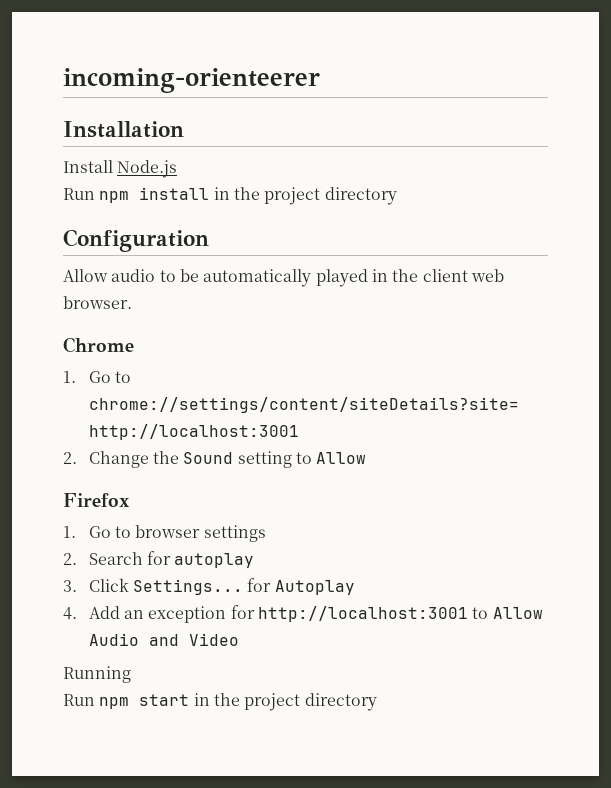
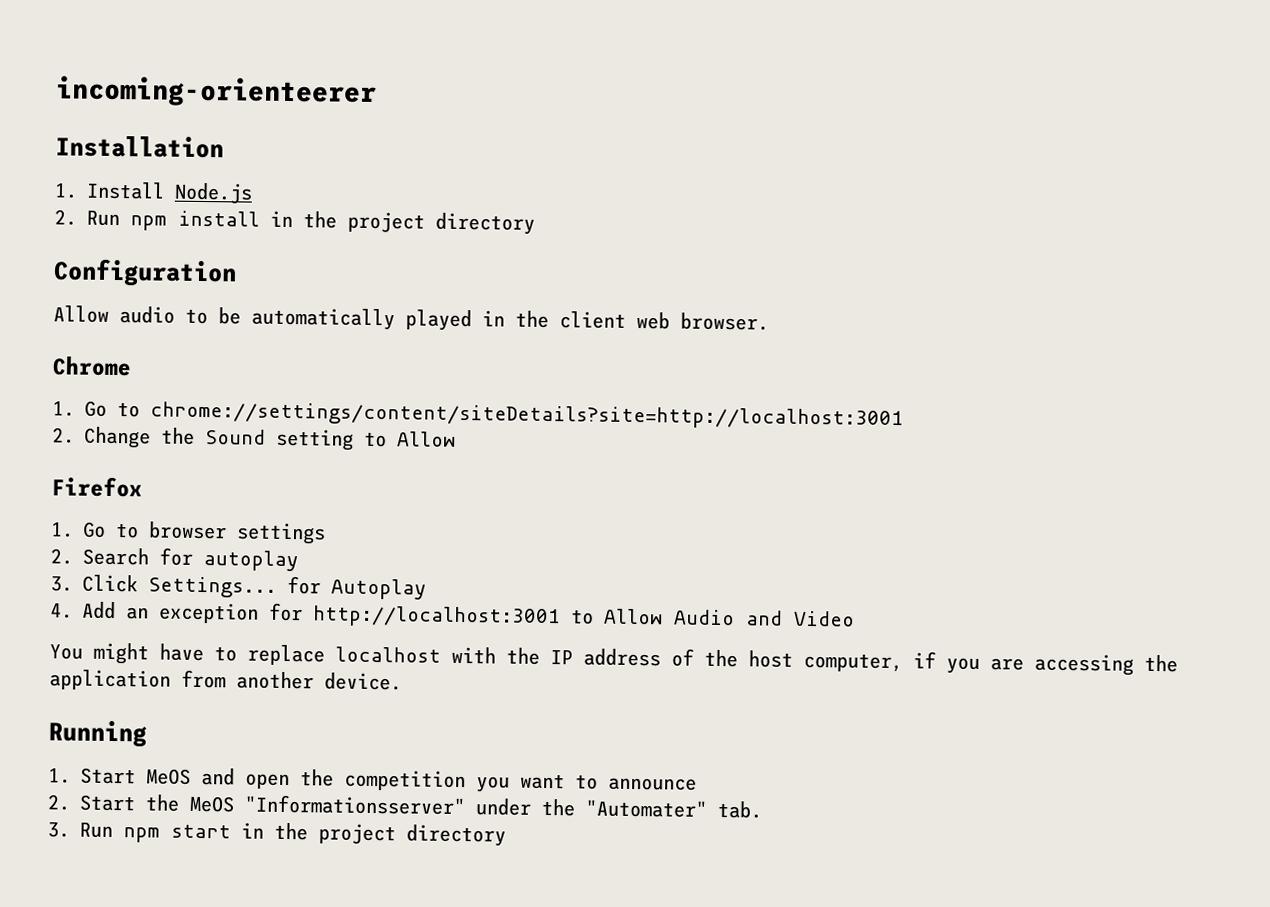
- Install Node.js
+ 1. Install Node.js
- Run npm install in the project directory
+ 2. Run npm install in the project directory
+ You might have to replace localhost with the IP address of the host computer, if you are accessing the application from another device.
  Running
- Run npm start in the project directory
+ 1. Start MeOS and open the competition you want to announce
+ 2. Start the MeOS "Informationsserver" under the "Automater" tab.
+ 3. Run npm start in the project directory

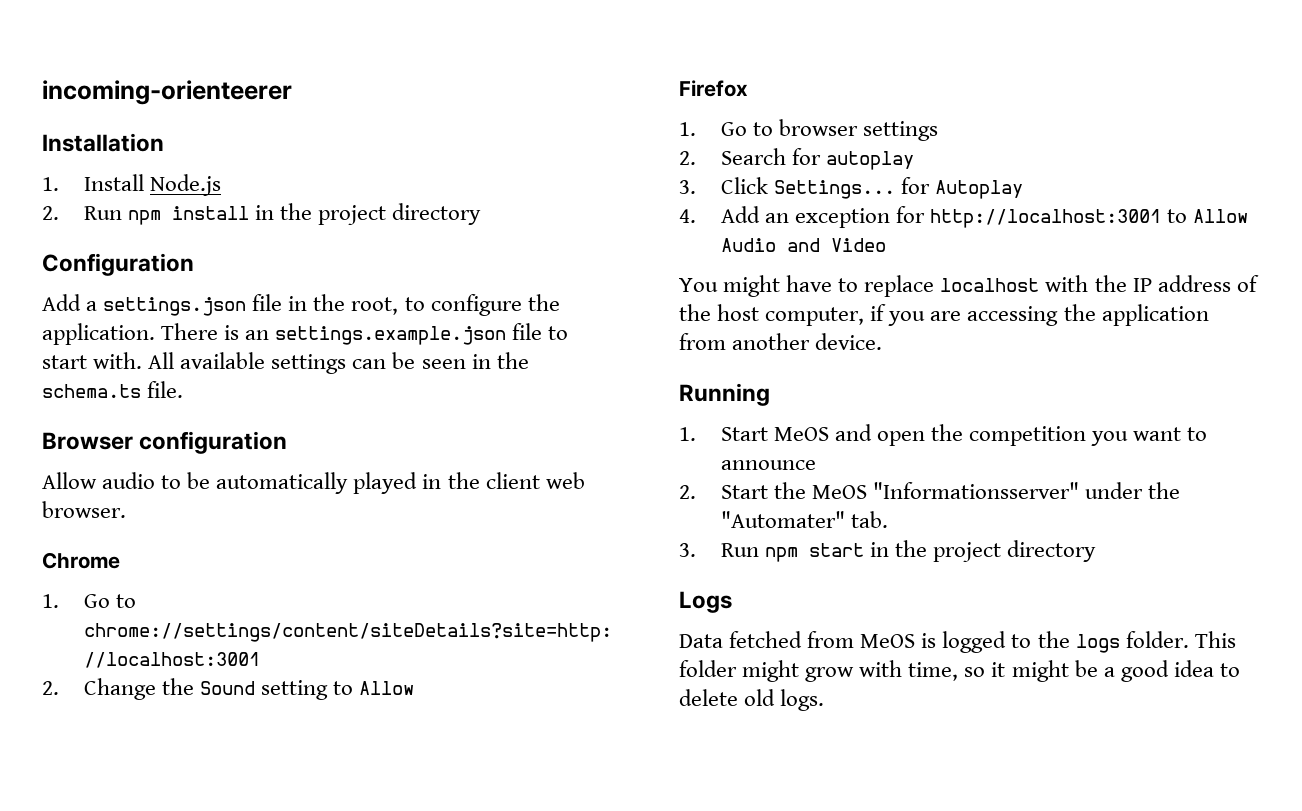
+ Add a settings.json file in the root, to configure the application. There is an settings.example.json file to start with. All available settings can be seen in the schema.ts file.
+ Browser configuration
+ Logs
+ Data fetched from MeOS is logged to the logs folder. This folder might grow with time, so it might be a good idea to delete old logs.

